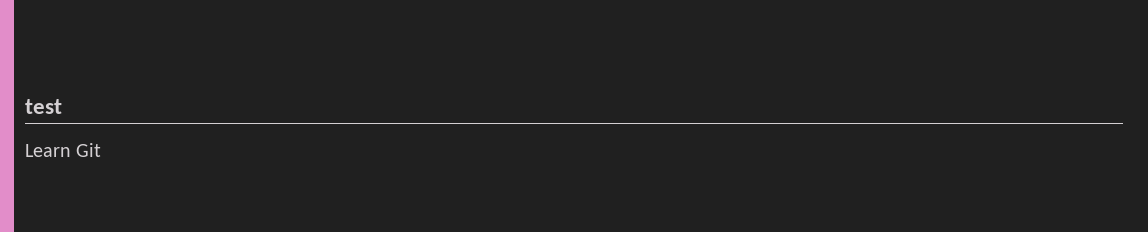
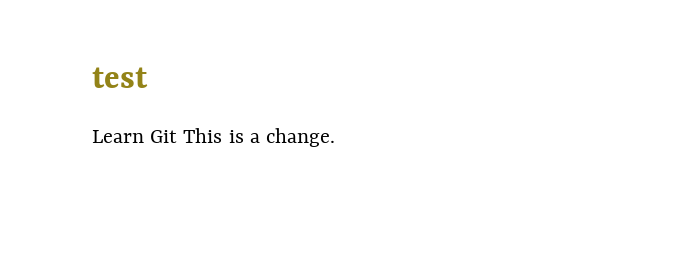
- Learn Git
+ Learn Git This is a change.

